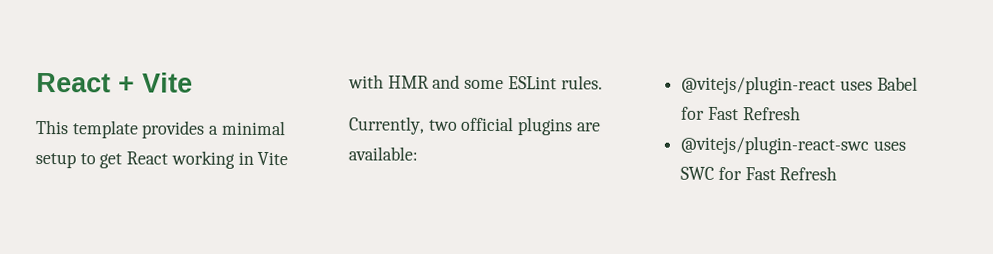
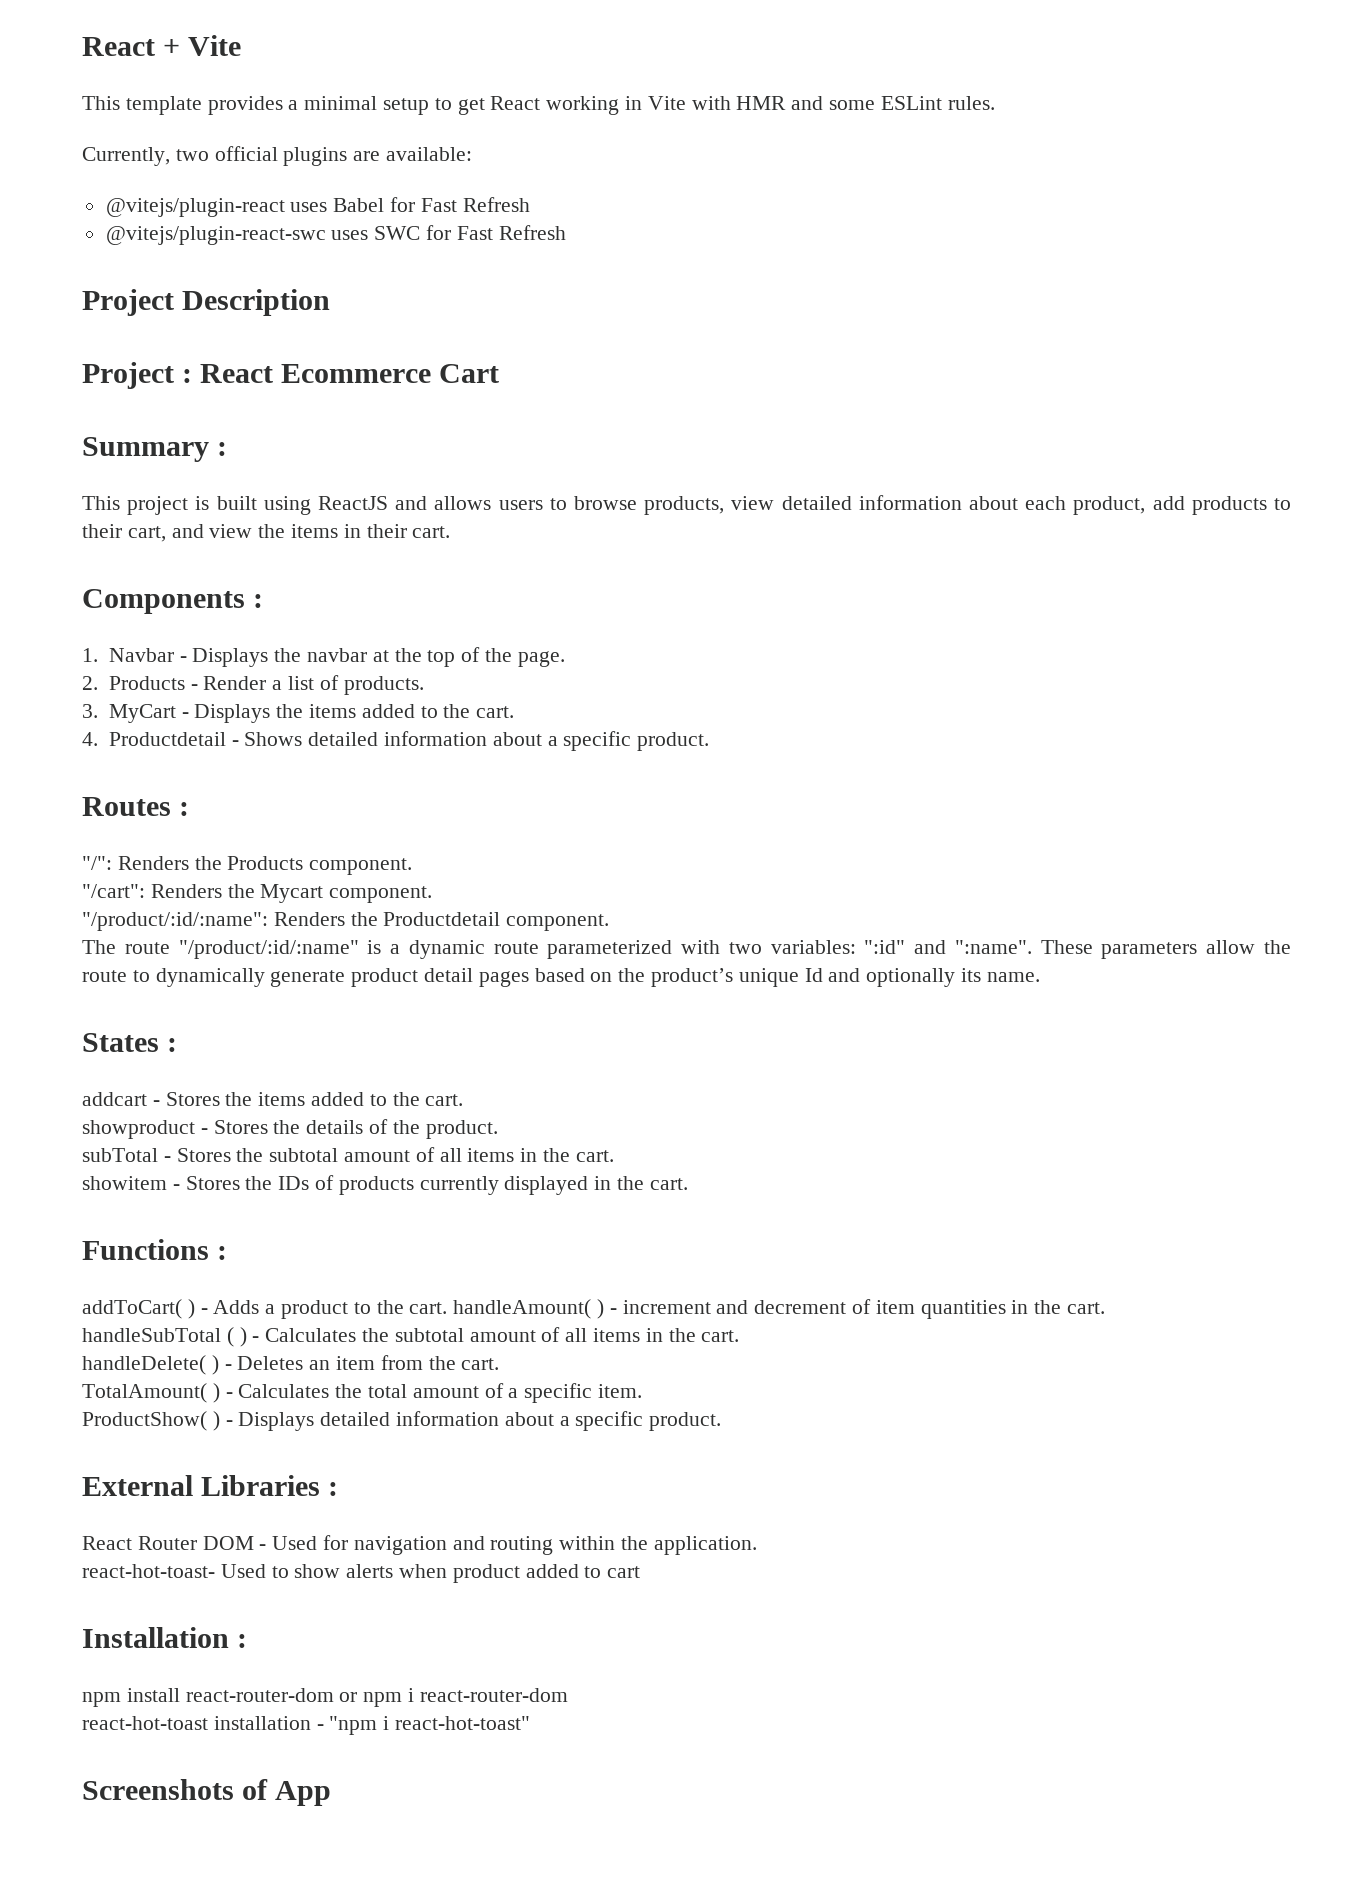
+ Project Description
+ Project : React Ecommerce Cart
+ Summary :
+ This project is built using ReactJS and allows users to browse products, view detailed information about each product, add products to their cart, and view the items in their cart.
+ Components :
+ 1. Navbar - Displays the navbar at the top of the page.
+ 2. Products - Render a list of products.
+ 3. MyCart - Displays the items added to the cart.
+ 4. Productdetail - Shows detailed information about a specific product.
+ Routes :
+ "/": Renders the Products component.
+ "/cart": Renders the Mycart component.
+ "/product/:id/:name": Renders the Productdetail component.
+ The route "/product/:id/:name" is a dynamic route parameterized with two variables: ":id" and ":name". These parameters allow the route to dynamically generate product detail pages based on the product’s unique Id and optionally its name.
+ States :
+ addcart - Stores the items added to the cart.
+ showproduct - Stores the details of the product.
+ subTotal - Stores the subtotal amount of all items in the cart.
+ showitem - Stores the IDs of products currently displayed in the cart.
+ Functions :
+ addToCart( ) - Adds a product to the cart. handleAmount( ) - increment and decrement of item quantities in the cart.
+ handleSubTotal ( ) - Calculates the subtotal amount of all items in the cart.
+ handleDelete( ) - Deletes an item from the cart.
+ TotalAmount( ) - Calculates the total amount of a specific item.
+ ProductShow( ) - Displays detailed information about a specific product.
+ External Libraries :
+ React Router DOM - Used for navigation and routing within the application.
+ react-hot-toast- Used to show alerts when product added to cart
+ Installation :
+ npm install react-router-dom or npm i react-router-dom
+ react-hot-toast installation - "npm i react-hot-toast"
+ Screenshots of App

